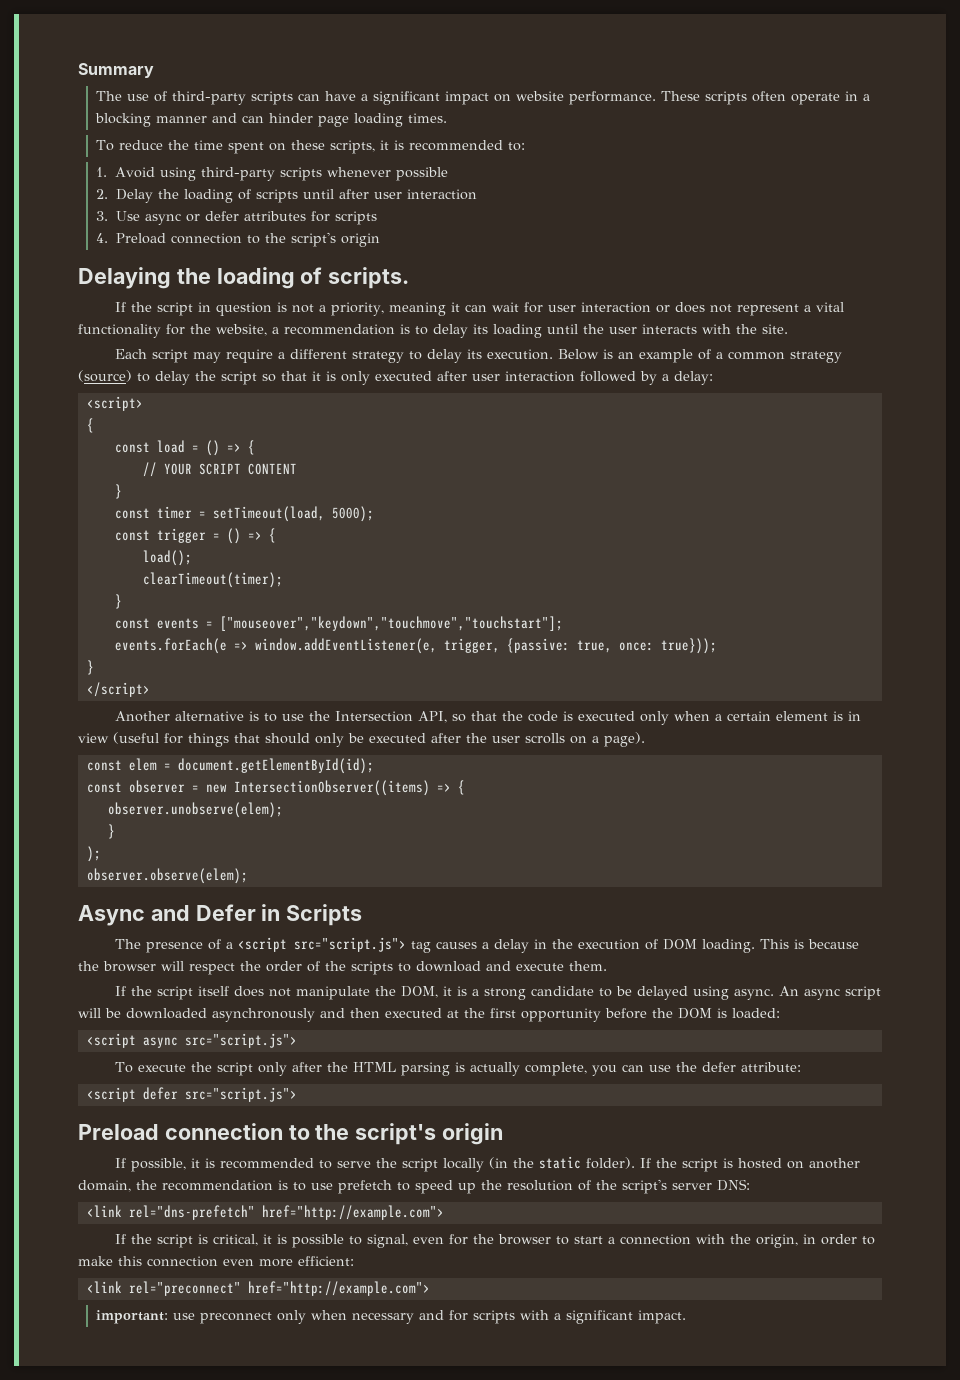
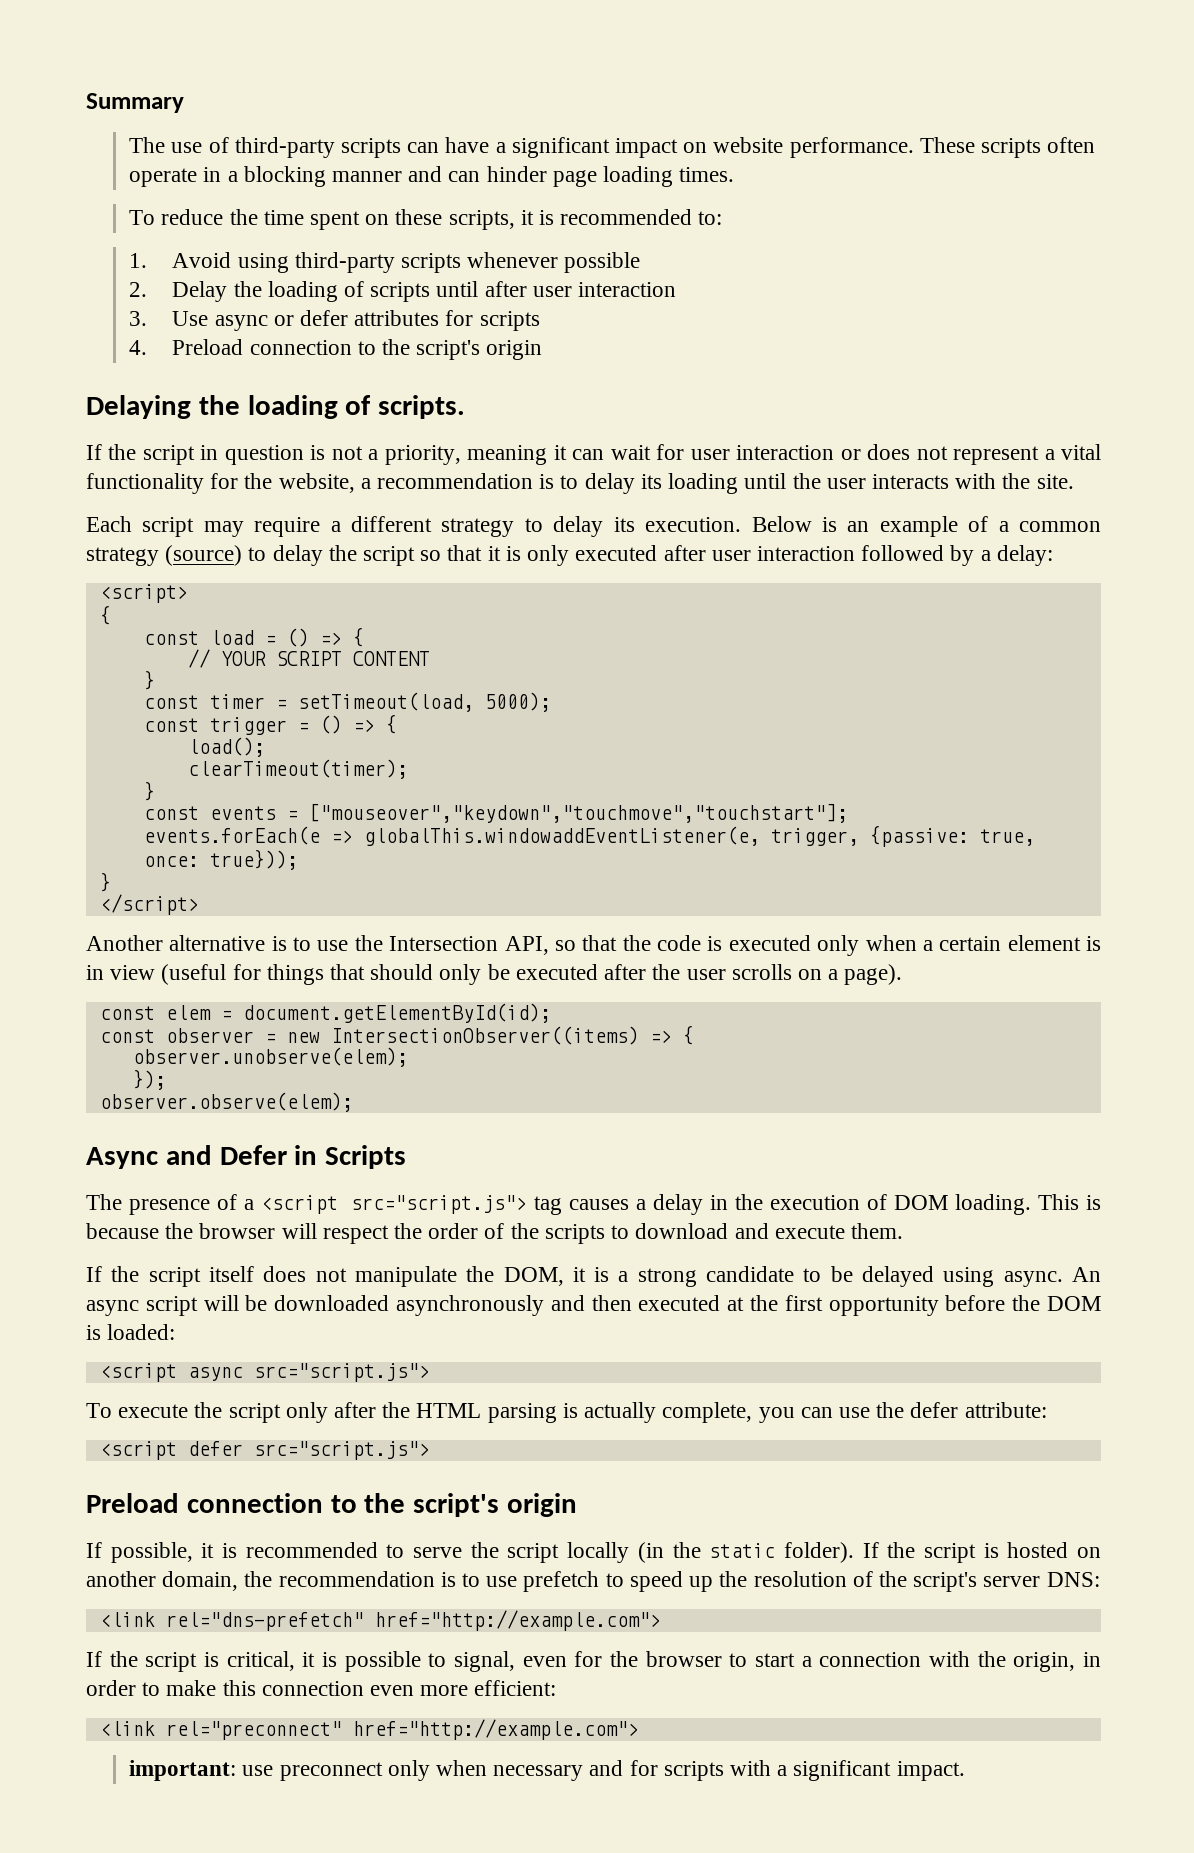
- events.forEach(e => window.addEventListener(e, trigger, {passive: true, once: true}));
+ events.forEach(e => globalThis.windowaddEventListener(e, trigger, {passive: true, once: true}));
  observer.unobserve(elem);
- }
- );
+ });

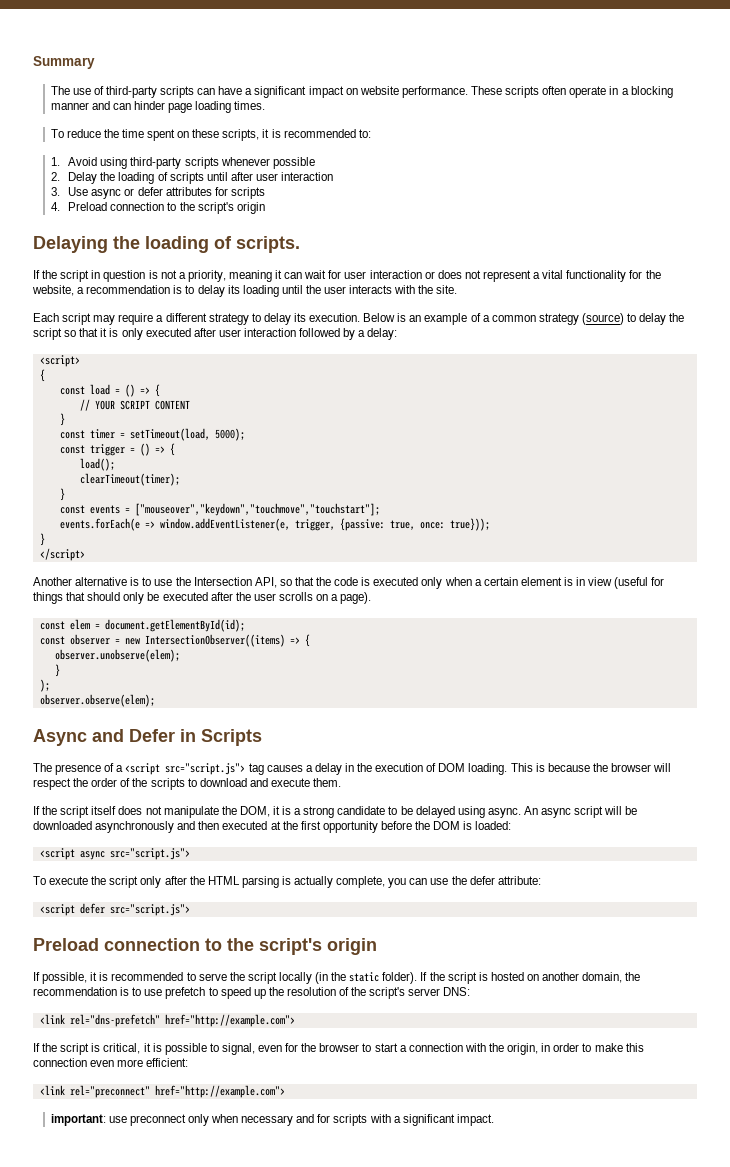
- events.forEach(e => globalThis.windowaddEventListener(e, trigger, {passive: true, once: true}));
+ events.forEach(e => window.addEventListener(e, trigger, {passive: true, once: true}));
  observer.unobserve(elem);
- });
+ }
+ );

